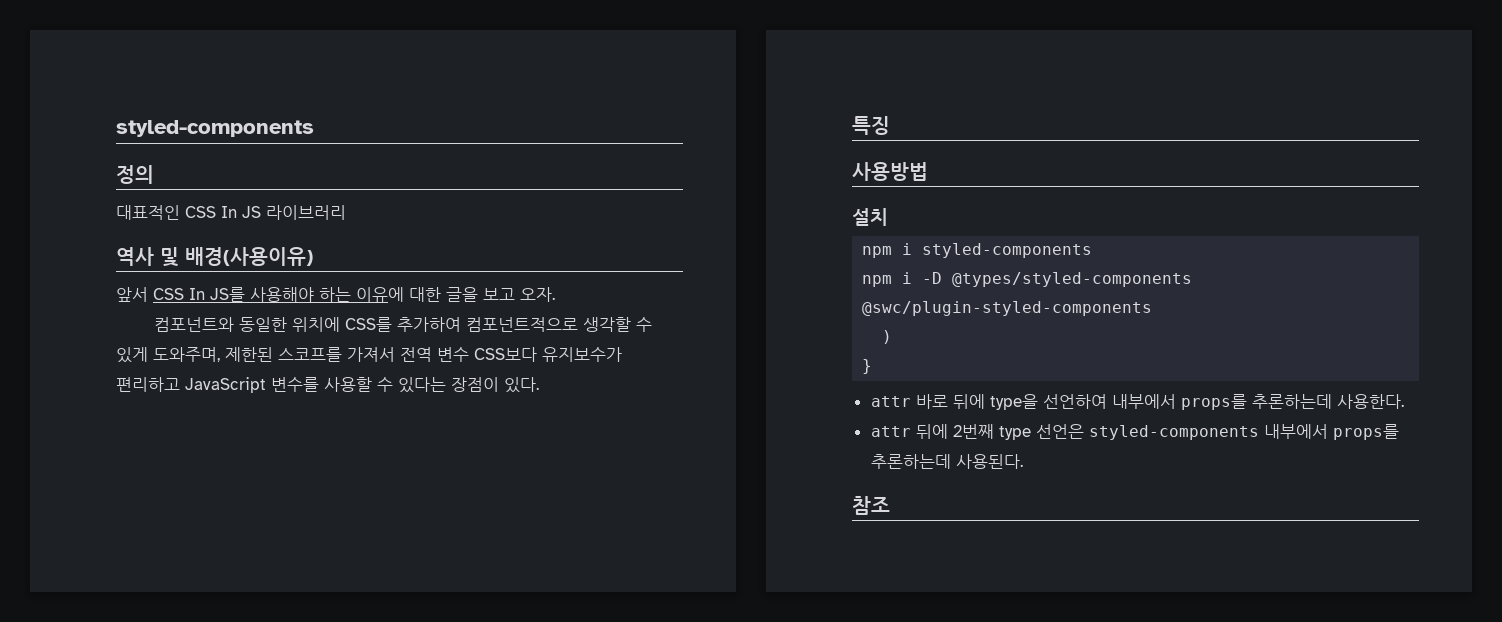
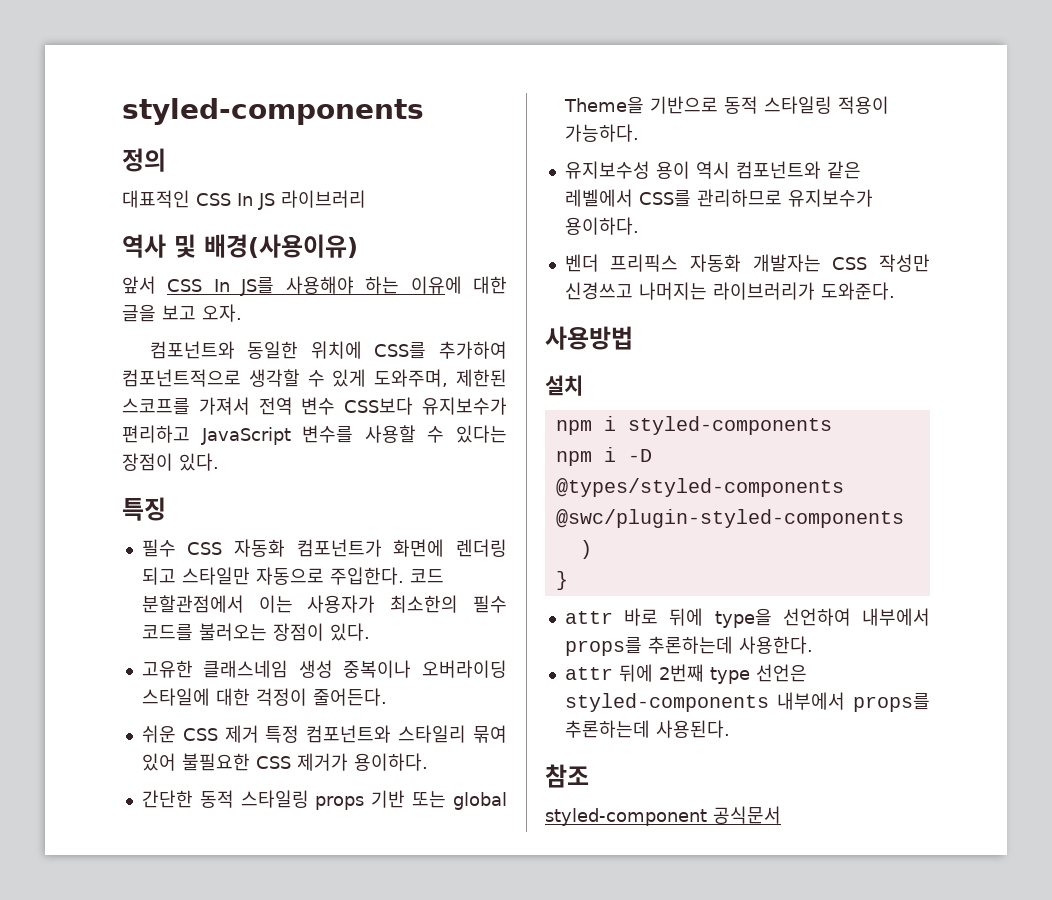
+ 필수 CSS 자동화 컴포넌트가 화면에 렌더링 되고 스타일만 자동으로 주입한다. 코드 분할관점에서 이는 사용자가 최소한의 필수 코드를 불러오는 장점이 있다.
+ 고유한 클래스네임 생성 중복이나 오버라이딩 스타일에 대한 걱정이 줄어든다.
+ 쉬운 CSS 제거 특정 컴포넌트와 스타일리 묶여 있어 불필요한 CSS 제거가 용이하다.
+ 간단한 동적 스타일링 props 기반 또는 global Theme을 기반으로 동적 스타일링 적용이 가능하다.
+ 유지보수성 용이 역시 컴포넌트와 같은 레벨에서 CSS를 관리하므로 유지보수가 용이하다.
+ 벤더 프리픽스 자동화 개발자는 CSS 작성만 신경쓰고 나머지는 라이브러리가 도와준다.
+ styled-component 공식문서

